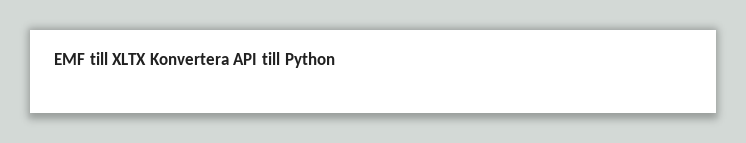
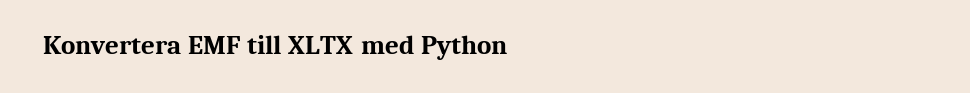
- EMF till XLTX Konvertera API till Python
+ Konvertera EMF till XLTX med Python

